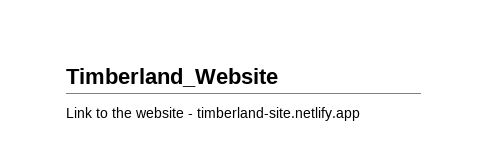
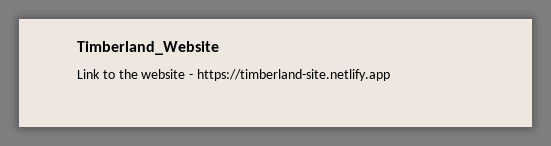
- Link to the website - timberland-site.netlify.app
+ Link to the website - https://timberland-site.netlify.app

